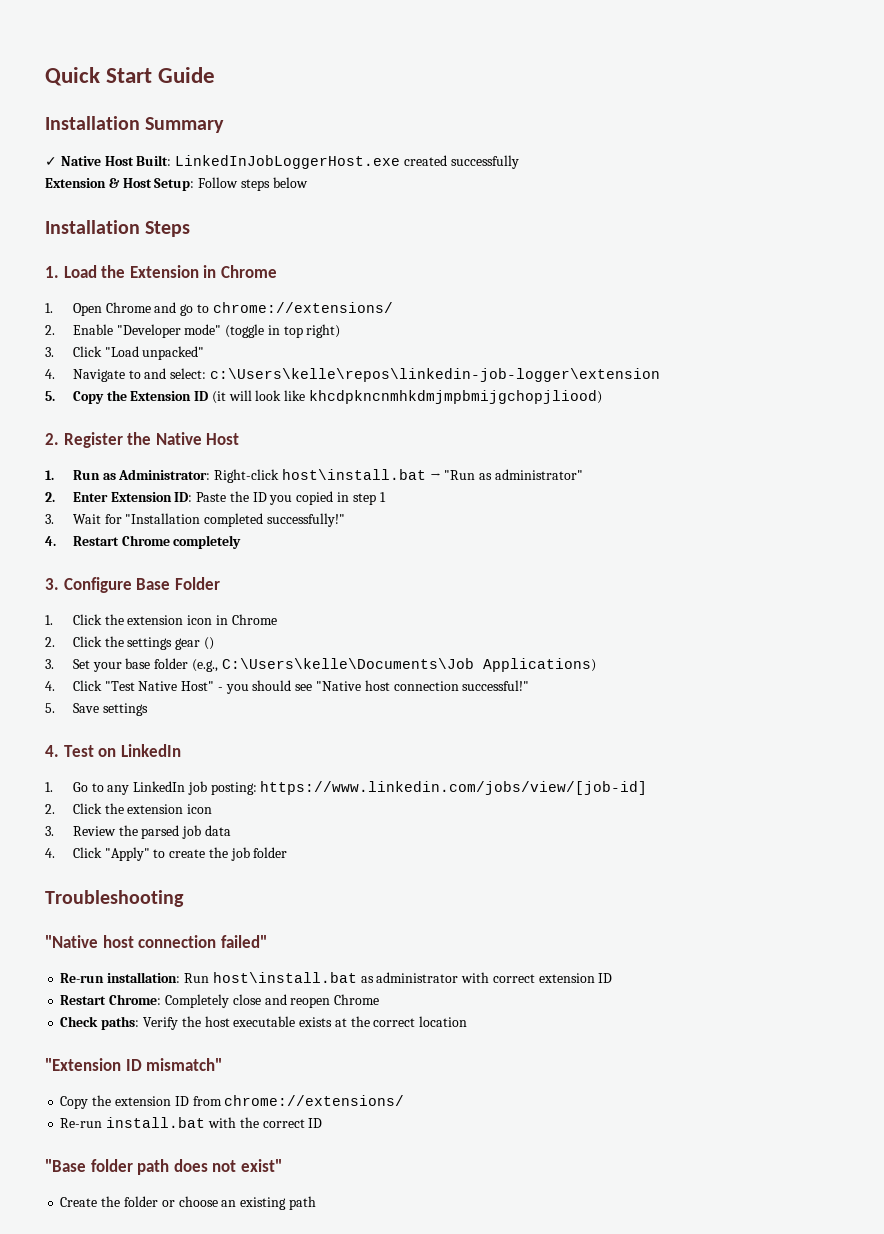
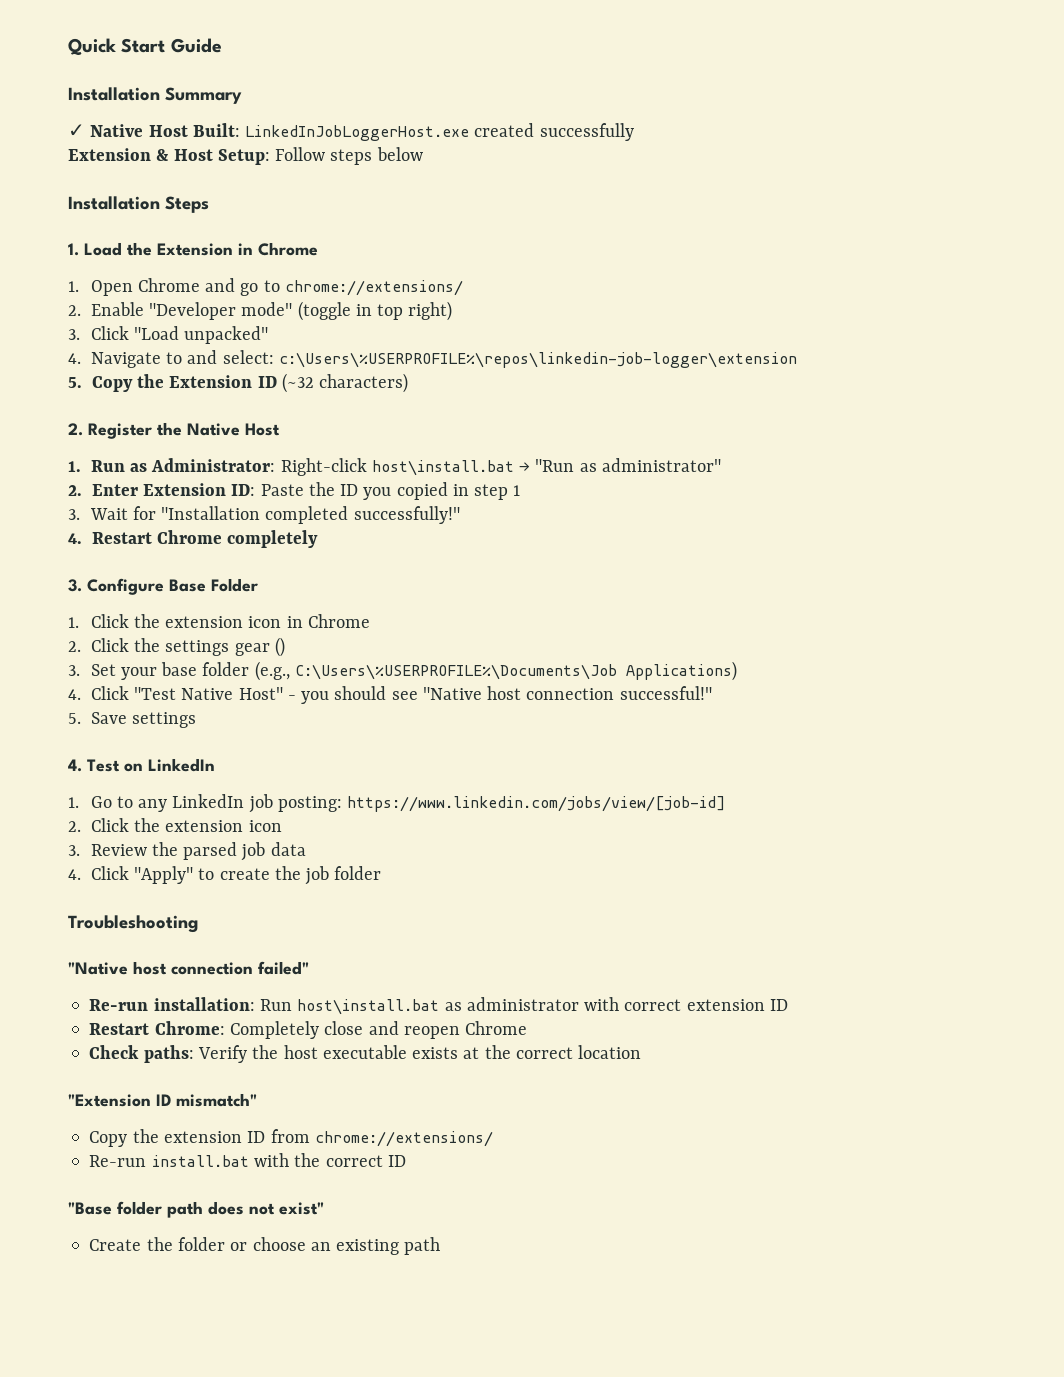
- 4. Navigate to and select: c:\Users\kelle\repos\linkedin-job-logger\extension
+ 4. Navigate to and select: c:\Users\%USERPROFILE%\repos\linkedin-job-logger\extension
- 5. Copy the Extension ID (it will look like khcdpkncnmhkdmjmpbmijgchopjliood)
+ 5. Copy the Extension ID (~32 characters)
- 3. Set your base folder (e.g., C:\Users\kelle\Documents\Job Applications)
+ 3. Set your base folder (e.g., C:\Users\%USERPROFILE%\Documents\Job Applications)

